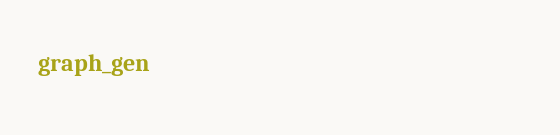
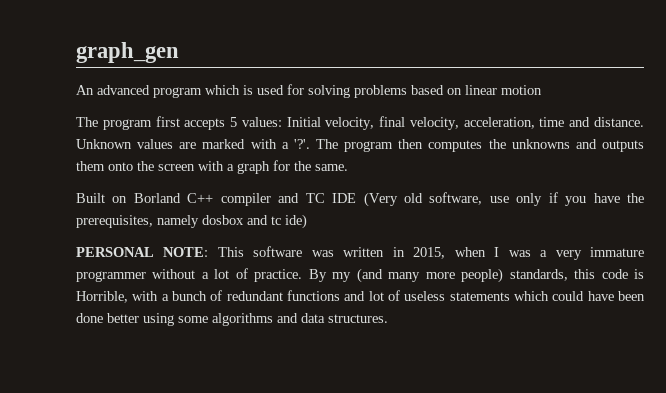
+ An advanced program which is used for solving problems based on linear motion
+ The program first accepts 5 values: Initial velocity, final velocity, acceleration, time and distance. Unknown values are marked with a '?'. The program then computes the unknowns and outputs them onto the screen with a graph for the same.
+ Built on Borland C++ compiler and TC IDE (Very old software, use only if you have the prerequisites, namely dosbox and tc ide)
+ PERSONAL NOTE: This software was written in 2015, when I was a very immature programmer without a lot of practice. By my (and many more people) standards, this code is Horrible, with a bunch of redundant functions and lot of useless statements which could have been done better using some algorithms and data structures.

